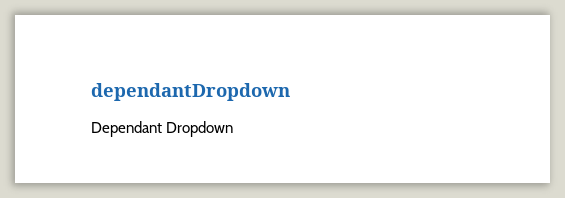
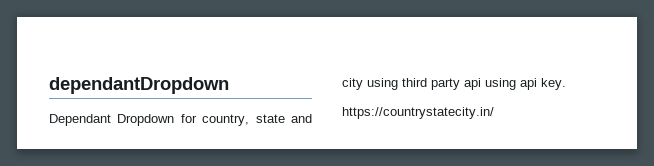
- Dependant Dropdown
+ Dependant Dropdown for country, state and city using third party api using api key.
+ https://countrystatecity.in/

